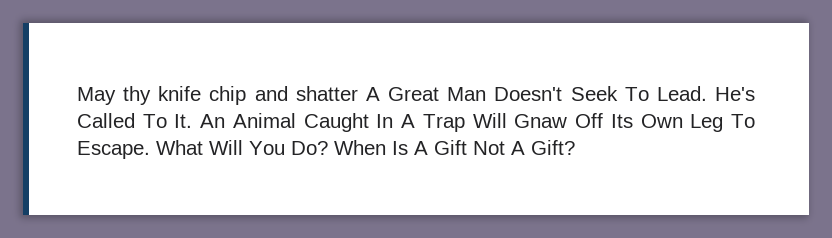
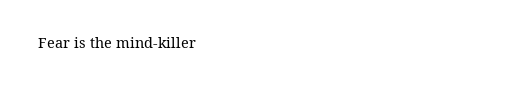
- May thy knife chip and shatter A Great Man Doesn't Seek To Lead. He's Called To It. An Animal Caught In A Trap Will Gnaw Off Its Own Leg To Escape. What Will You Do? When Is A Gift Not A Gift?
+ Fear is the mind-killer

